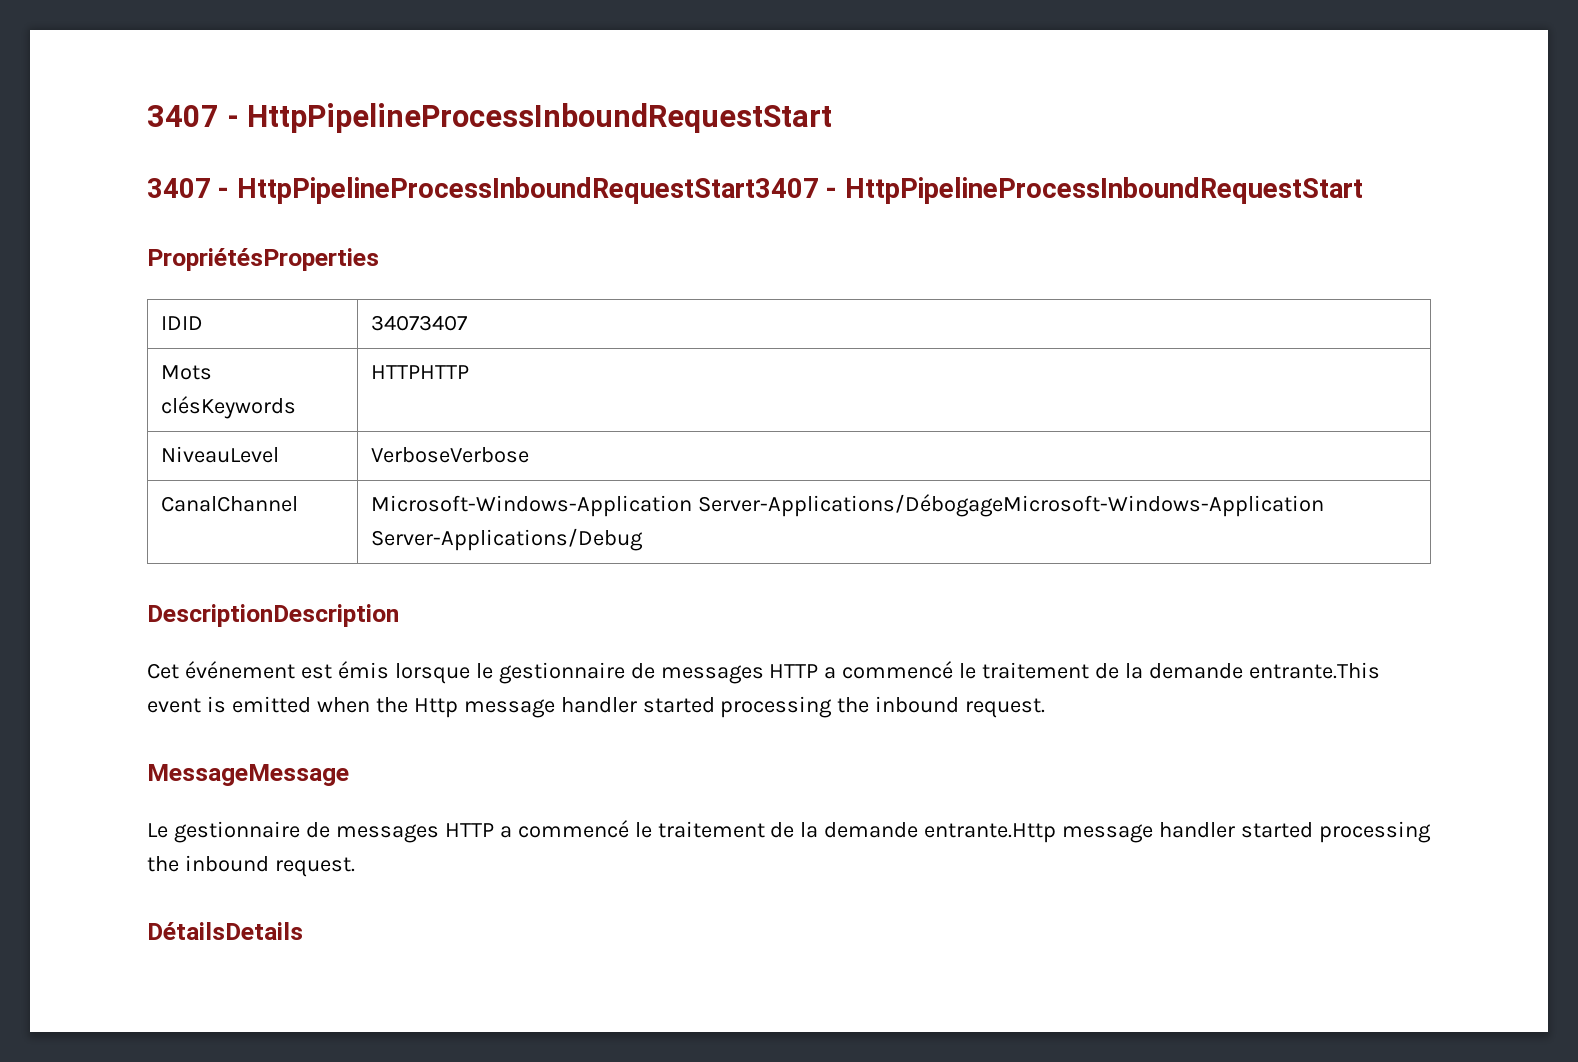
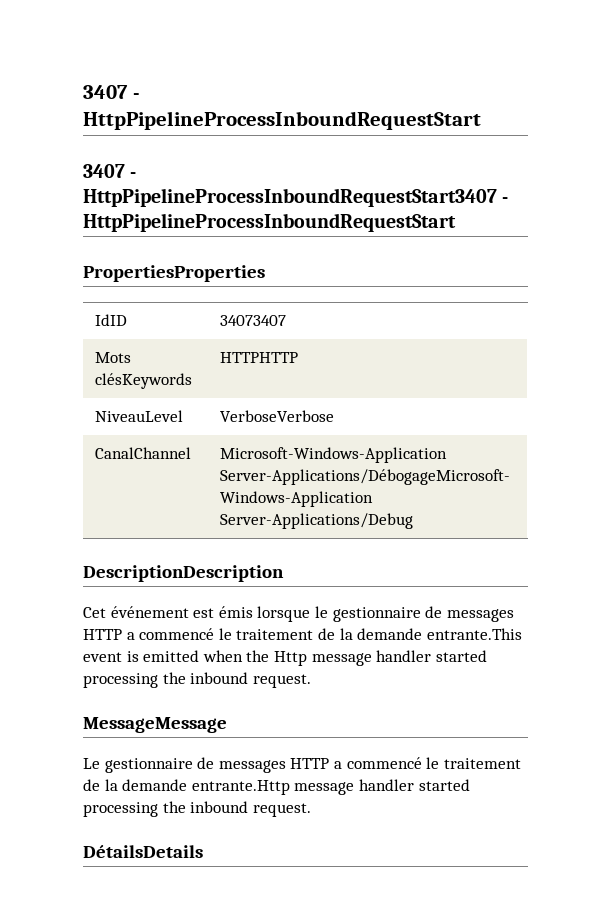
- PropriétésProperties
- IDID | 34073407
+ PropertiesProperties
+ IdID | 34073407

